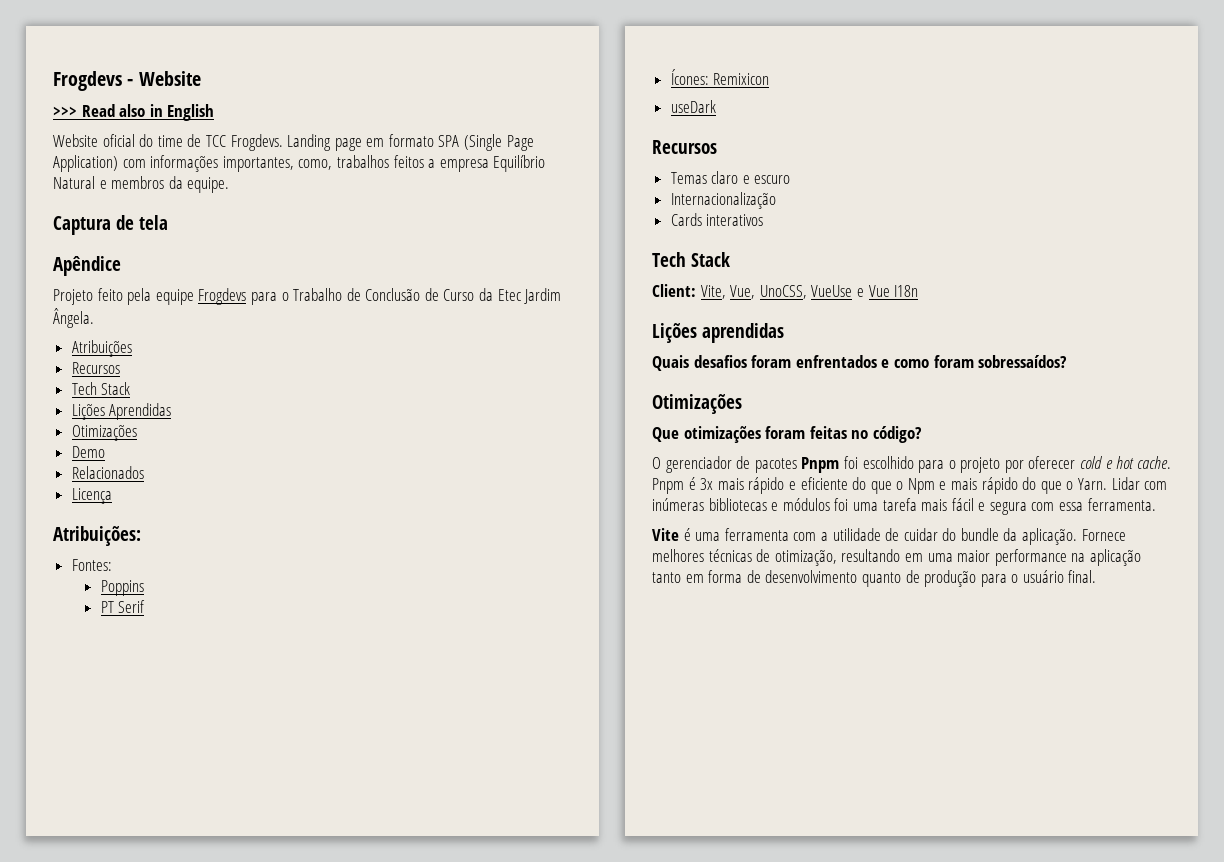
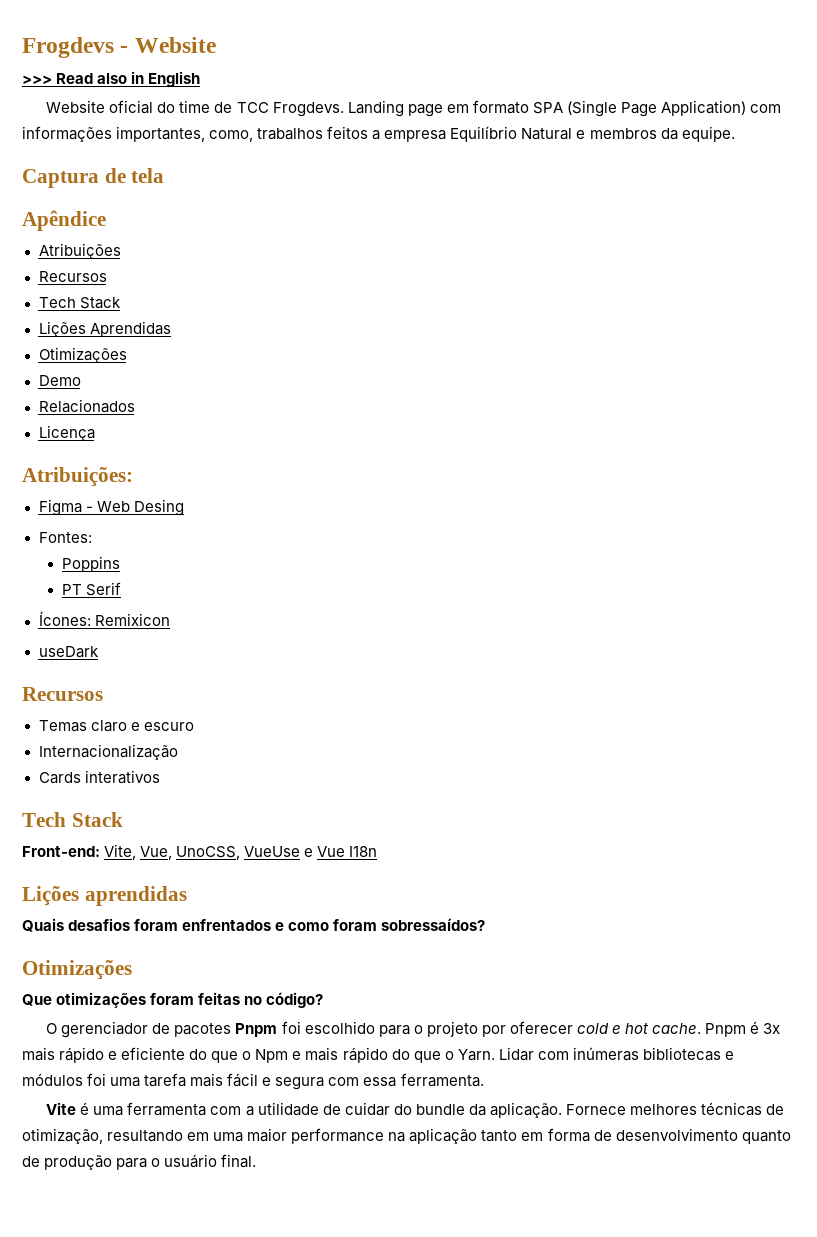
- Projeto feito pela equipe Frogdevs para o Trabalho de Conclusão de Curso da Etec Jardim Ângela.
+ Figma - Web Desing
- Client: Vite, Vue, UnoCSS, VueUse e Vue I18n
+ Front-end: Vite, Vue, UnoCSS, VueUse e Vue I18n

